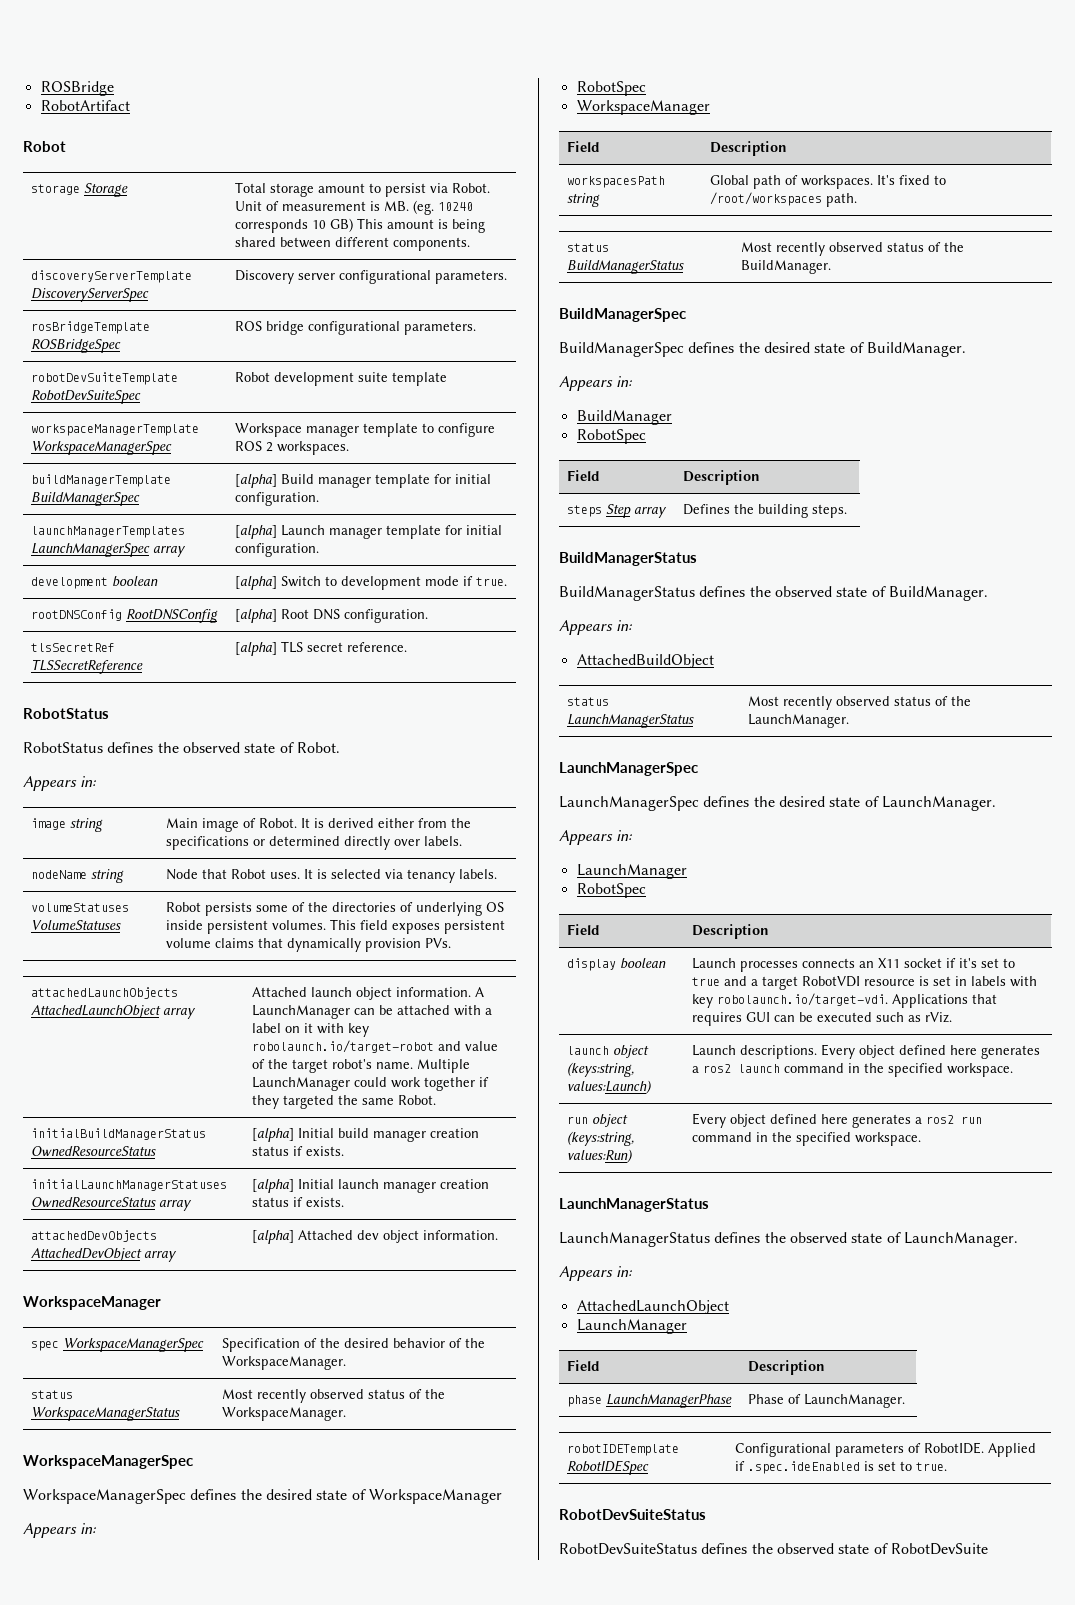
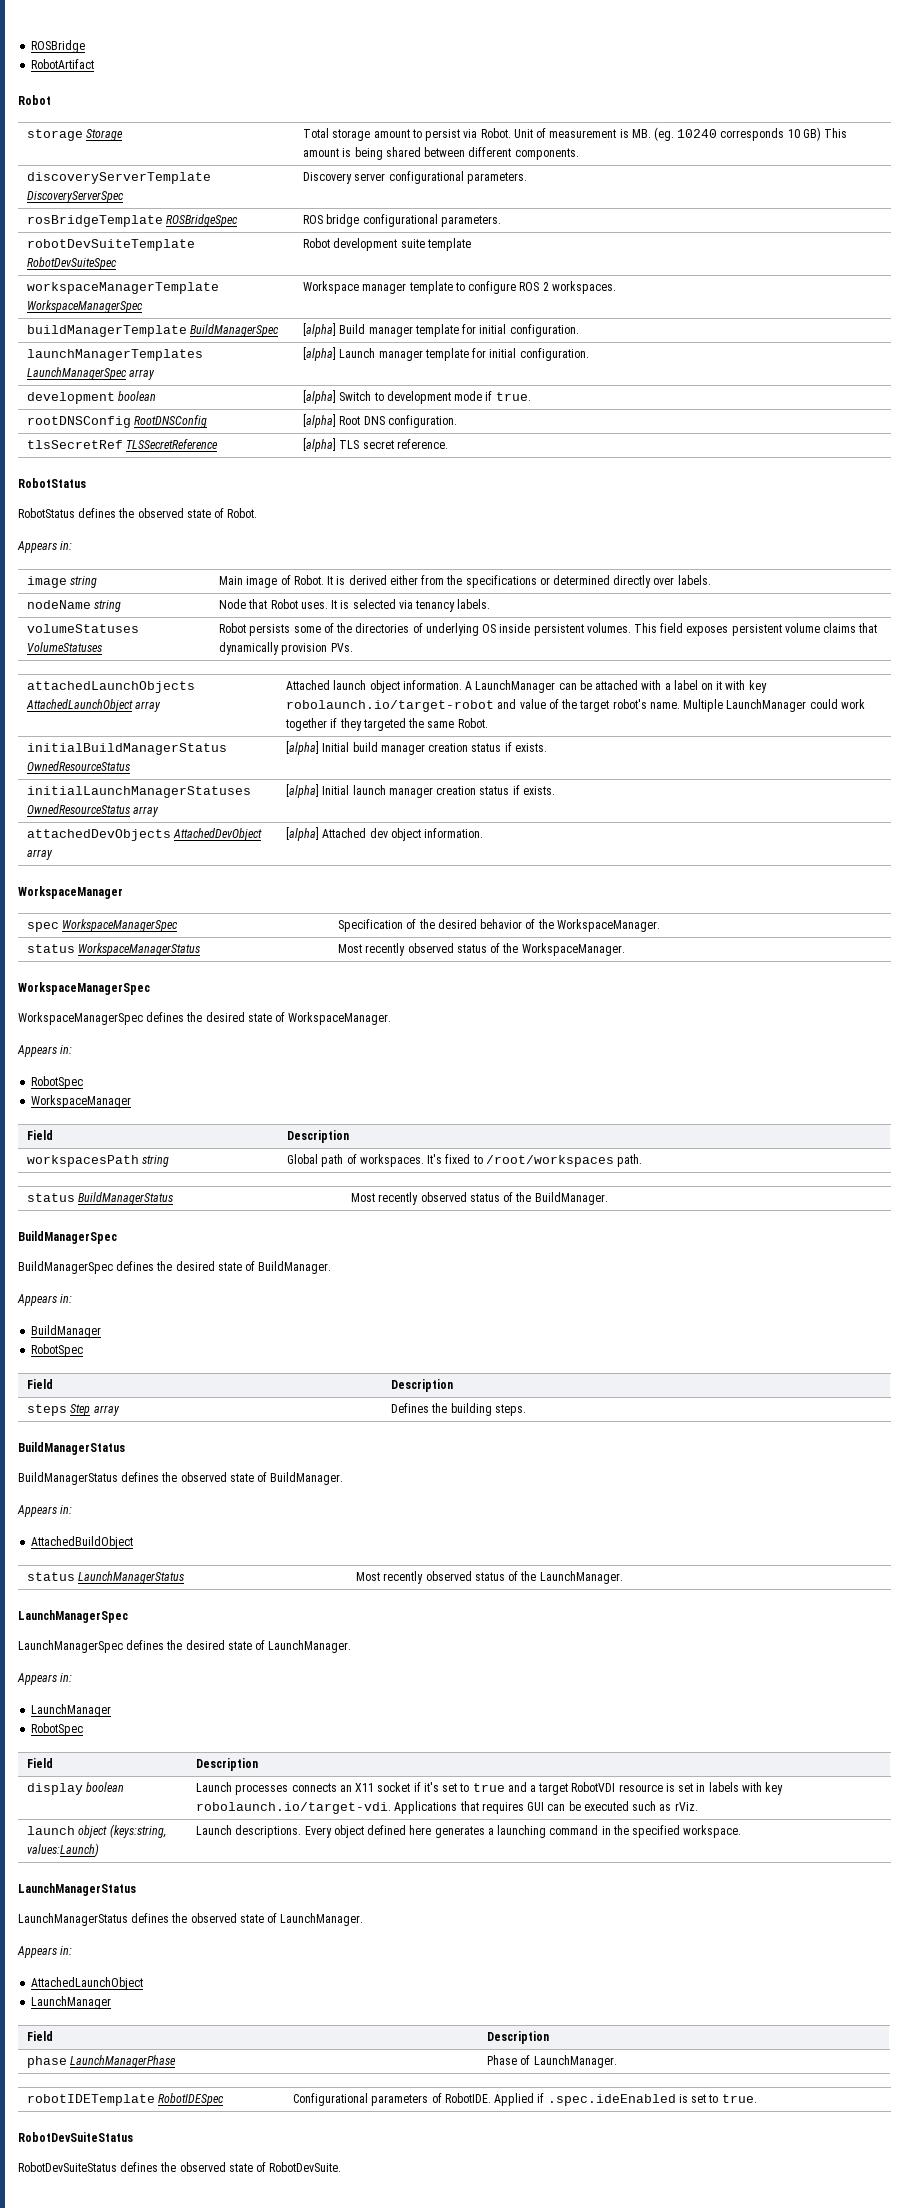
- WorkspaceManagerSpec defines the desired state of WorkspaceManager
+ WorkspaceManagerSpec defines the desired state of WorkspaceManager.
- launch object (keys:string, values:Launch) | Launch descriptions. Every object defined here generates a ros2 launch command in the specified workspace.
- run object (keys:string, values:Run) | Every object defined here generates a ros2 run command in the specified workspace.
+ launch object (keys:string, values:Launch) | Launch descriptions. Every object defined here generates a launching command in the specified workspace.
- RobotDevSuiteStatus defines the observed state of RobotDevSuite
+ RobotDevSuiteStatus defines the observed state of RobotDevSuite.

